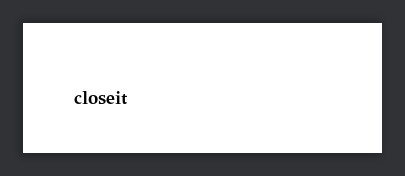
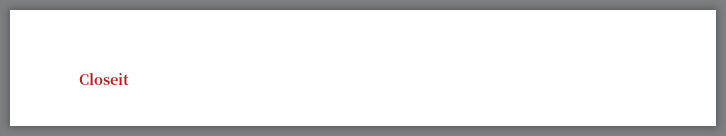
- closeit
+ Closeit

